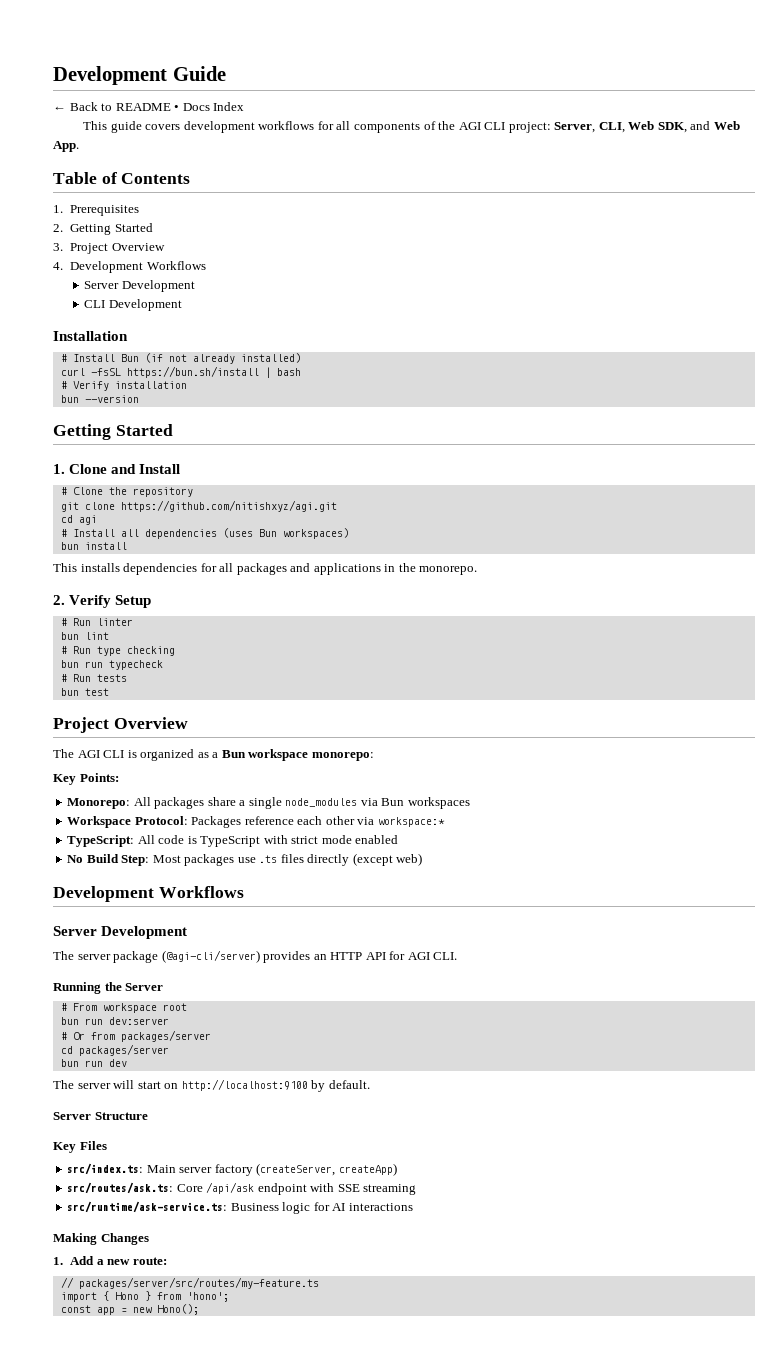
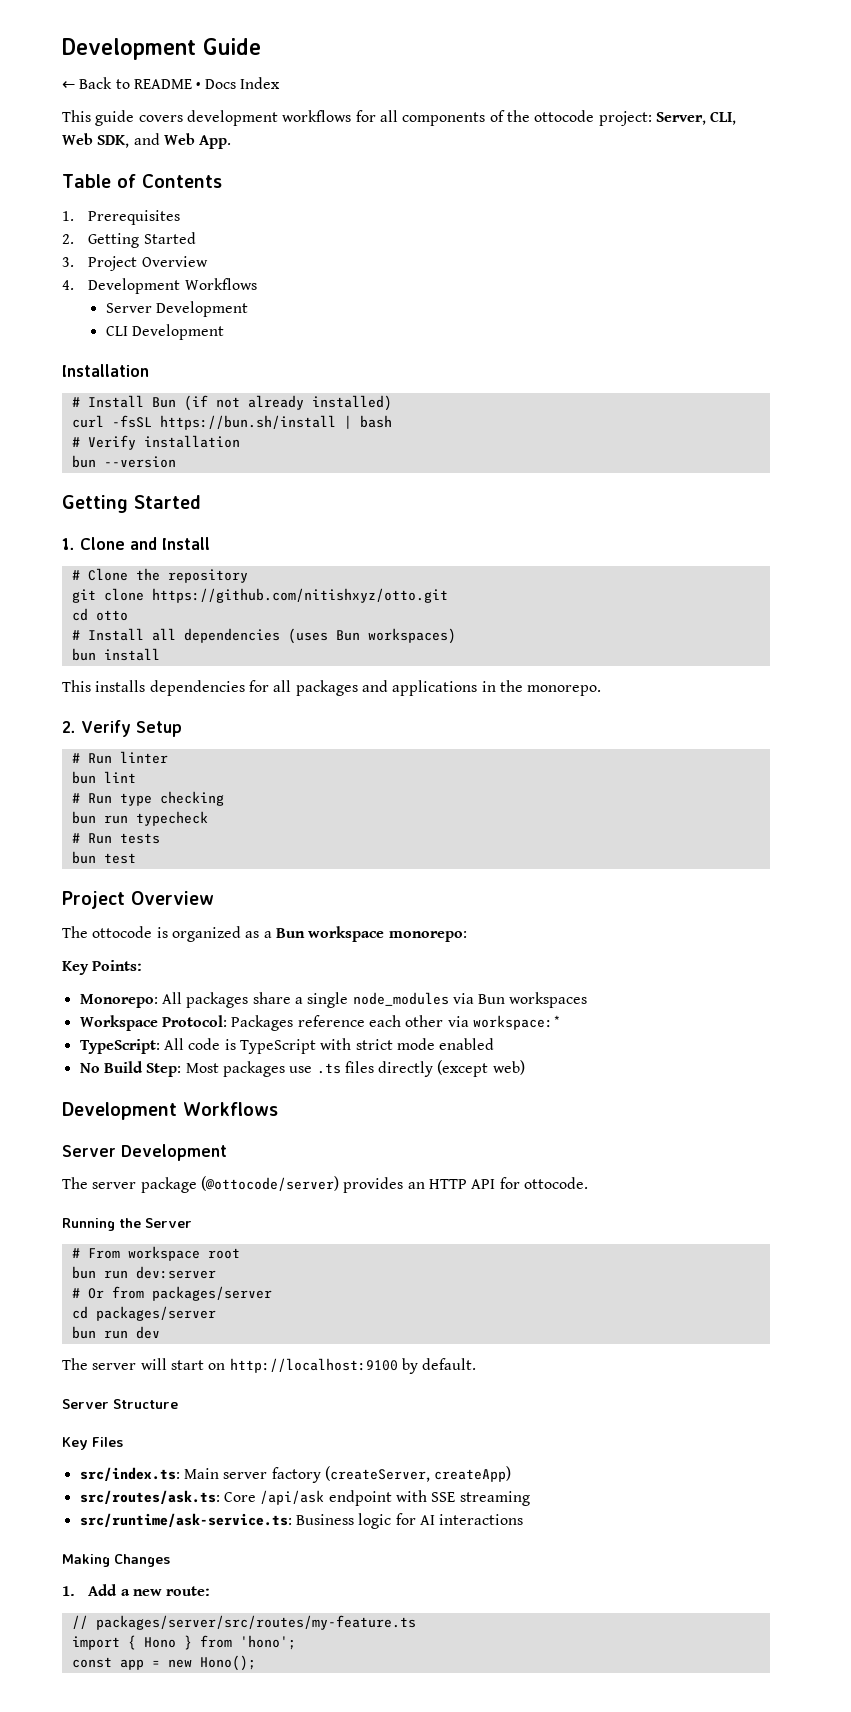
- This guide covers development workflows for all components of the AGI CLI project: Server, CLI, Web SDK, and Web App.
+ This guide covers development workflows for all components of the ottocode project: Server, CLI, Web SDK, and Web App.
- git clone https://github.com/nitishxyz/agi.git
- cd agi
+ git clone https://github.com/nitishxyz/otto.git
+ cd otto
- The AGI CLI is organized as a Bun workspace monorepo:
+ The ottocode is organized as a Bun workspace monorepo:
- The server package (@agi-cli/server) provides an HTTP API for AGI CLI.
+ The server package (@ottocode/server) provides an HTTP API for ottocode.

